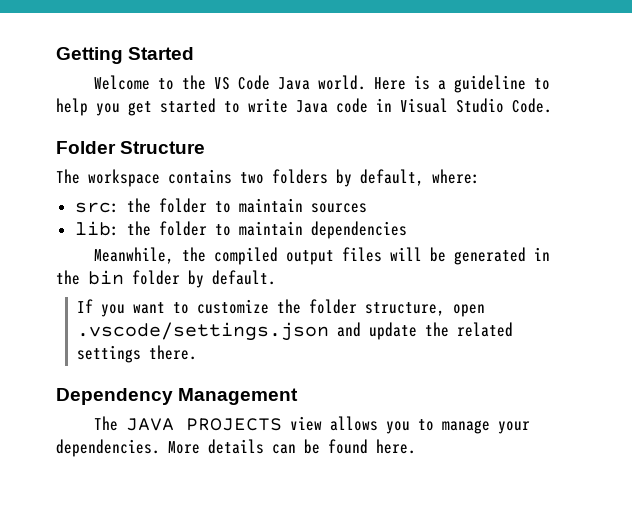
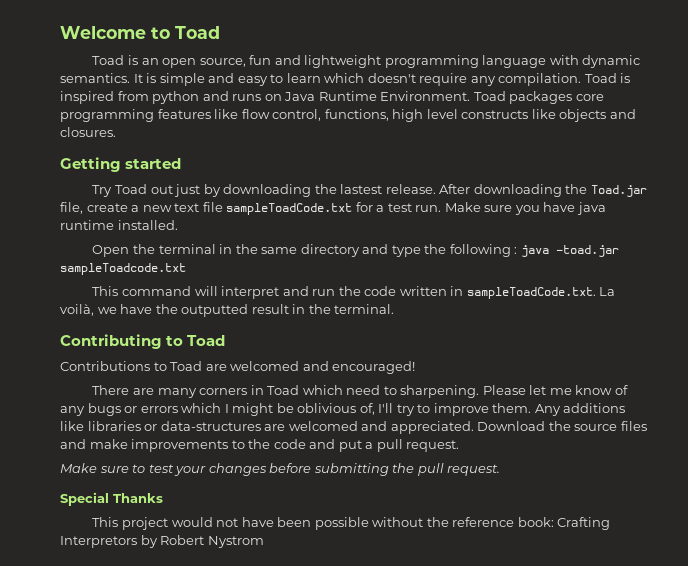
- Getting Started
- Welcome to the VS Code Java world. Here is a guideline to help you get started to write Java code in Visual Studio Code.
- Folder Structure
- The workspace contains two folders by default, where:
- src: the folder to maintain sources
- lib: the folder to maintain dependencies
- Meanwhile, the compiled output files will be generated in the bin folder by default.
- If you want to customize the folder structure, open .vscode/settings.json and update the related settings there.
- Dependency Management
- The JAVA PROJECTS view allows you to manage your dependencies. More details can be found here.
+ Welcome to Toad
+ Toad is an open source, fun and lightweight programming language with dynamic semantics. It is simple and easy to learn which doesn't require any compilation. Toad is inspired from python and runs on Java Runtime Environment. Toad packages core programming features like flow control, functions, high level constructs like objects and closures.
+ Getting started
+ Try Toad out just by downloading the lastest release. After downloading the Toad.jar file, create a new text file sampleToadCode.txt for a test run. Make sure you have java runtime installed.
+ Open the terminal in the same directory and type the following : java -toad.jar sampleToadcode.txt
+ This command will interpret and run the code written in sampleToadCode.txt. La voilà, we have the outputted result in the terminal.
+ Contributing to Toad
+ Contributions to Toad are welcomed and encouraged!
+ There are many corners in Toad which need to sharpening. Please let me know of any bugs or errors which I might be oblivious of, I'll try to improve them. Any additions like libraries or data-structures are welcomed and appreciated. Download the source files and make improvements to the code and put a pull request.
+ Make sure to test your changes before submitting the pull request.
+ Special Thanks
+ This project would not have been possible without the reference book: Crafting Interpretors by Robert Nystrom

